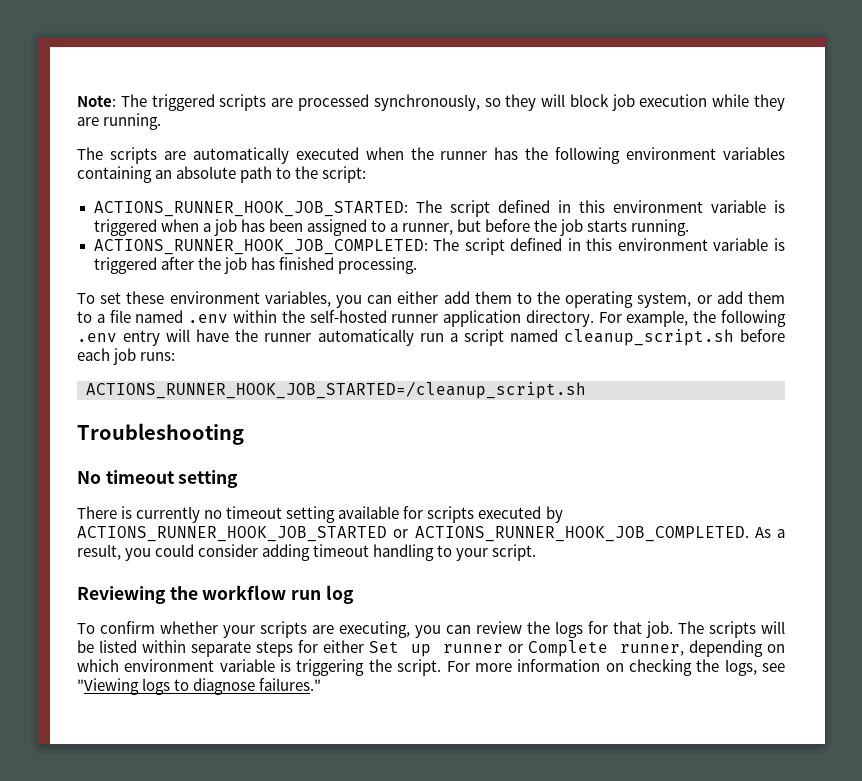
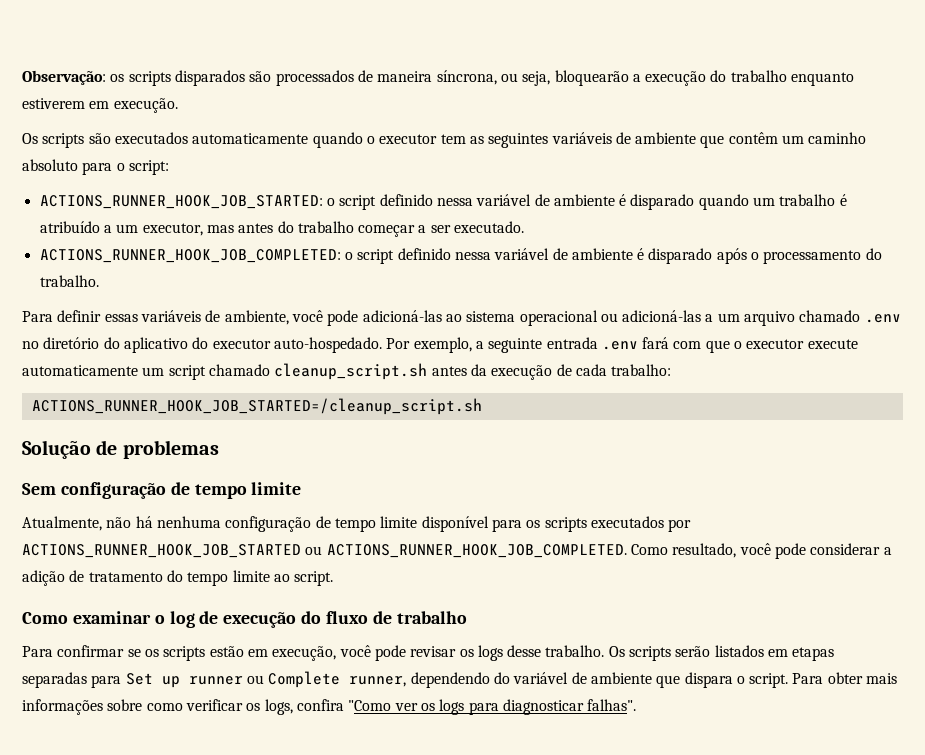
- Note: The triggered scripts are processed synchronously, so they will block job execution while they are running.
- The scripts are automatically executed when the runner has the following environment variables containing an absolute path to the script:
- ACTIONS_RUNNER_HOOK_JOB_STARTED: The script defined in this environment variable is triggered when a job has been assigned to a runner, but before the job starts running.
- ACTIONS_RUNNER_HOOK_JOB_COMPLETED: The script defined in this environment variable is triggered after the job has finished processing.
- To set these environment variables, you can either add them to the operating system, or add them to a file named .env within the self-hosted runner application directory. For example, the following .env entry will have the runner automatically run a script named cleanup_script.sh before each job runs:
+ Observação: os scripts disparados são processados de maneira síncrona, ou seja, bloquearão a execução do trabalho enquanto estiverem em execução.
+ Os scripts são executados automaticamente quando o executor tem as seguintes variáveis de ambiente que contêm um caminho absoluto para o script:
+ ACTIONS_RUNNER_HOOK_JOB_STARTED: o script definido nessa variável de ambiente é disparado quando um trabalho é atribuído a um executor, mas antes do trabalho começar a ser executado.
+ ACTIONS_RUNNER_HOOK_JOB_COMPLETED: o script definido nessa variável de ambiente é disparado após o processamento do trabalho.
+ Para definir essas variáveis de ambiente, você pode adicioná-las ao sistema operacional ou adicioná-las a um arquivo chamado .env no diretório do aplicativo do executor auto-hospedado. Por exemplo, a seguinte entrada .env fará com que o executor execute automaticamente um script chamado cleanup_script.sh antes da execução de cada trabalho:
  ACTIONS_RUNNER_HOOK_JOB_STARTED=/cleanup_script.sh
- Troubleshooting
- No timeout setting
- There is currently no timeout setting available for scripts executed by ACTIONS_RUNNER_HOOK_JOB_STARTED or ACTIONS_RUNNER_HOOK_JOB_COMPLETED. As a result, you could consider adding timeout handling to your script.
- Reviewing the workflow run log
- To confirm whether your scripts are executing, you can review the logs for that job. The scripts will be listed within separate steps for either Set up runner or Complete runner, depending on which environment variable is triggering the script. For more information on checking the logs, see "Viewing logs to diagnose failures."
+ Solução de problemas
+ Sem configuração de tempo limite
+ Atualmente, não há nenhuma configuração de tempo limite disponível para os scripts executados por ACTIONS_RUNNER_HOOK_JOB_STARTED ou ACTIONS_RUNNER_HOOK_JOB_COMPLETED. Como resultado, você pode considerar a adição de tratamento do tempo limite ao script.
+ Como examinar o log de execução do fluxo de trabalho
+ Para confirmar se os scripts estão em execução, você pode revisar os logs desse trabalho. Os scripts serão listados em etapas separadas para Set up runner ou Complete runner, dependendo do variável de ambiente que dispara o script. Para obter mais informações sobre como verificar os logs, confira "Como ver os logs para diagnosticar falhas".

